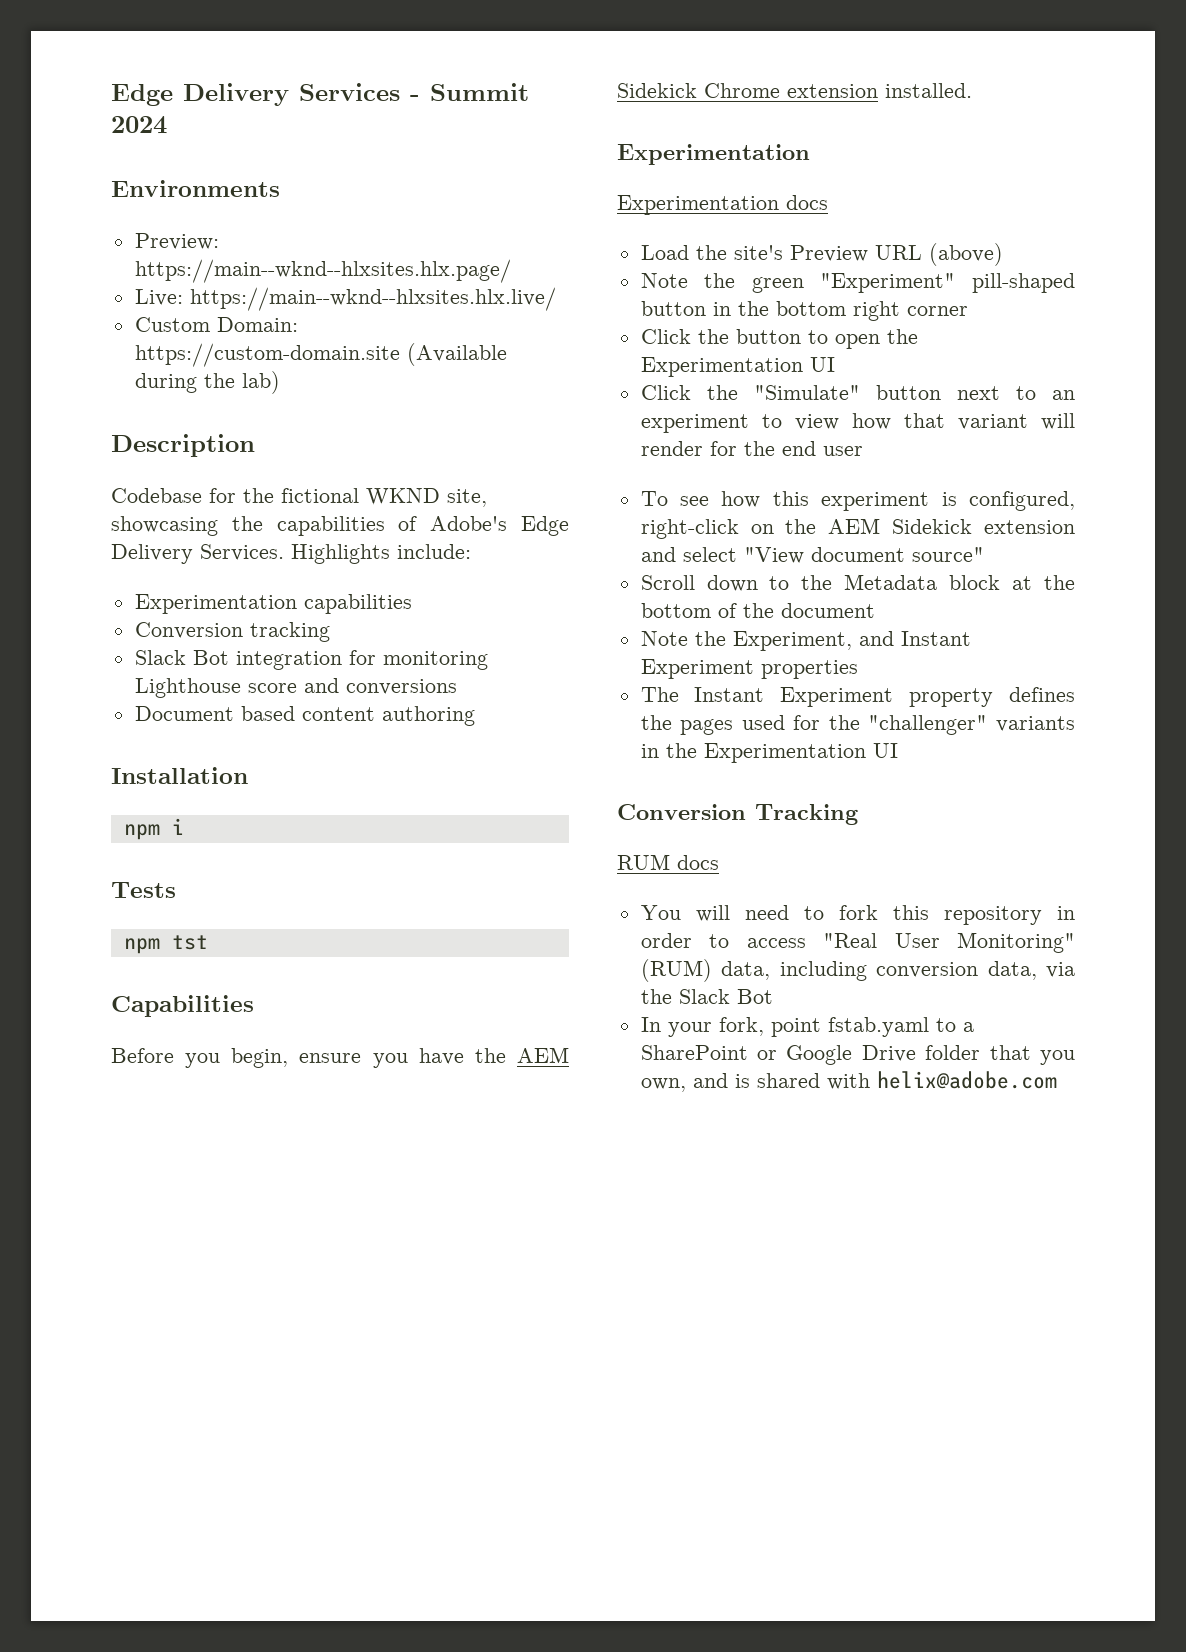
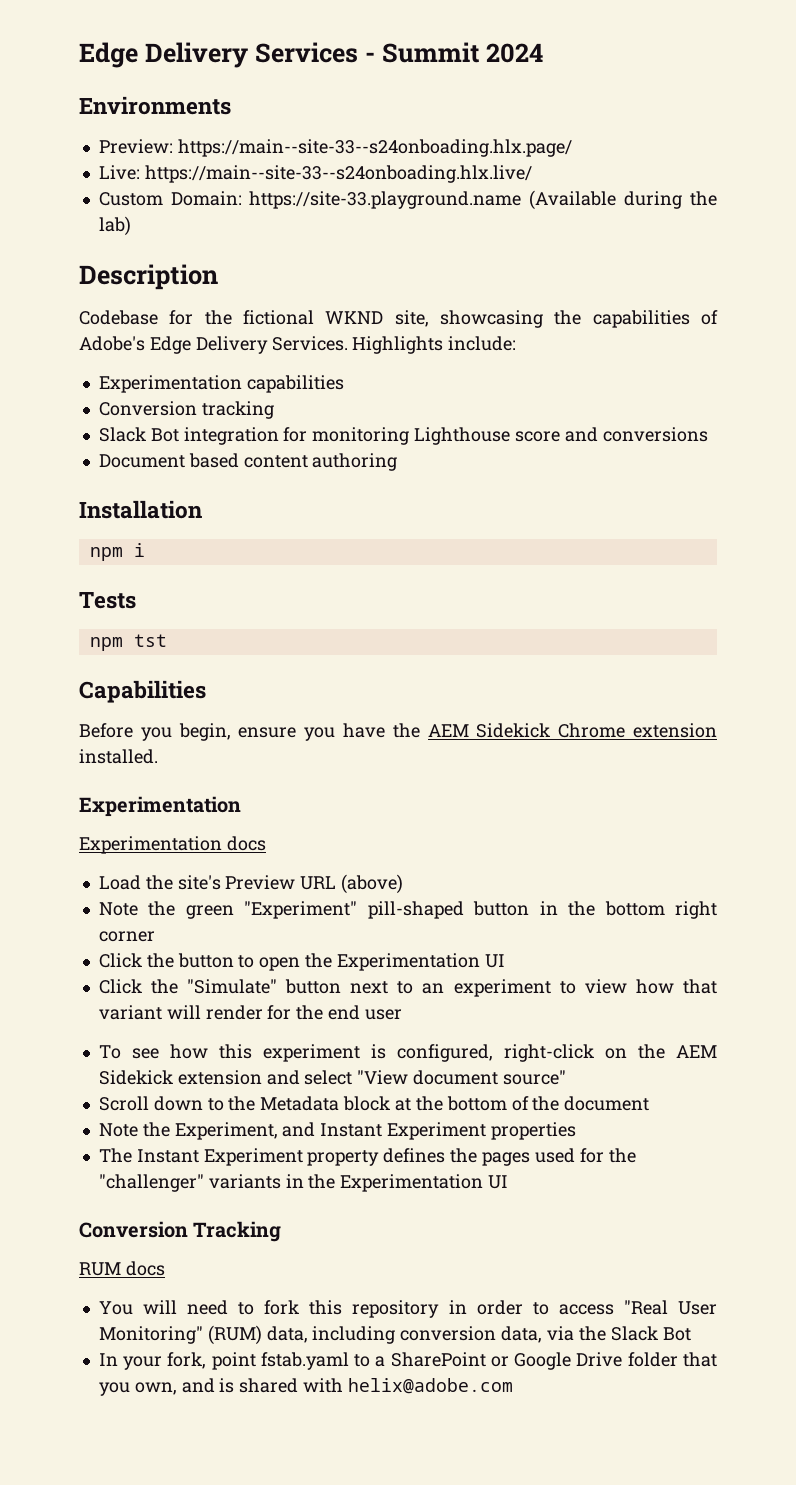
- Preview: https://main--wknd--hlxsites.hlx.page/
+ Preview: https://main--site-33--s24onboading.hlx.page/
- Live: https://main--wknd--hlxsites.hlx.live/
+ Live: https://main--site-33--s24onboading.hlx.live/
- Custom Domain: https://custom-domain.site (Available during the lab)
+ Custom Domain: https://site-33.playground.name (Available during the lab)

